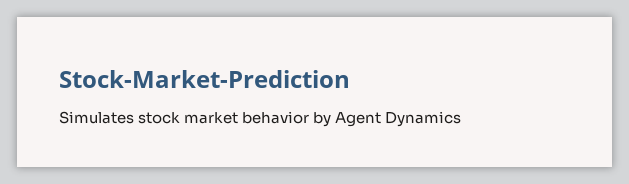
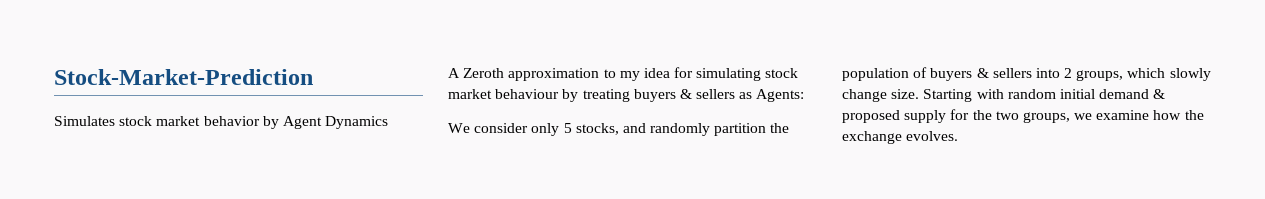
+ A Zeroth approximation to my idea for simulating stock market behaviour by treating buyers & sellers as Agents:
+ We consider only 5 stocks, and randomly partition the population of buyers & sellers into 2 groups, which slowly change size. Starting with random initial demand & proposed supply for the two groups, we examine how the exchange evolves.

